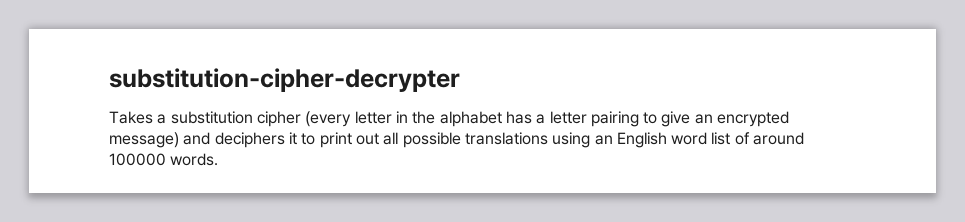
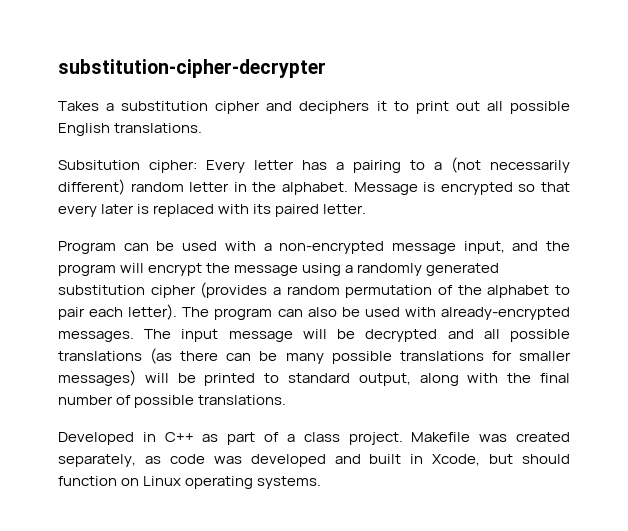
- Takes a substitution cipher (every letter in the alphabet has a letter pairing to give an encrypted message) and deciphers it to print out all possible translations using an English word list of around 100000 words.
+ Takes a substitution cipher and deciphers it to print out all possible English translations.
+ Subsitution cipher: Every letter has a pairing to a (not necessarily different) random letter in the alphabet. Message is encrypted so that every later is replaced with its paired letter.
+ Program can be used with a non-encrypted message input, and the program will encrypt the message using a randomly generated substitution cipher (provides a random permutation of the alphabet to pair each letter). The program can also be used with already-encrypted messages. The input message will be decrypted and all possible translations (as there can be many possible translations for smaller messages) will be printed to standard output, along with the final number of possible translations.
+ Developed in C++ as part of a class project. Makefile was created separately, as code was developed and built in Xcode, but should function on Linux operating systems.

